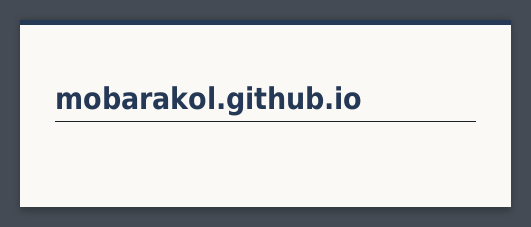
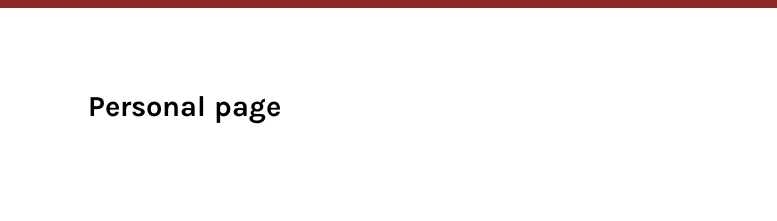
- mobarakol.github.io
+ Personal page

